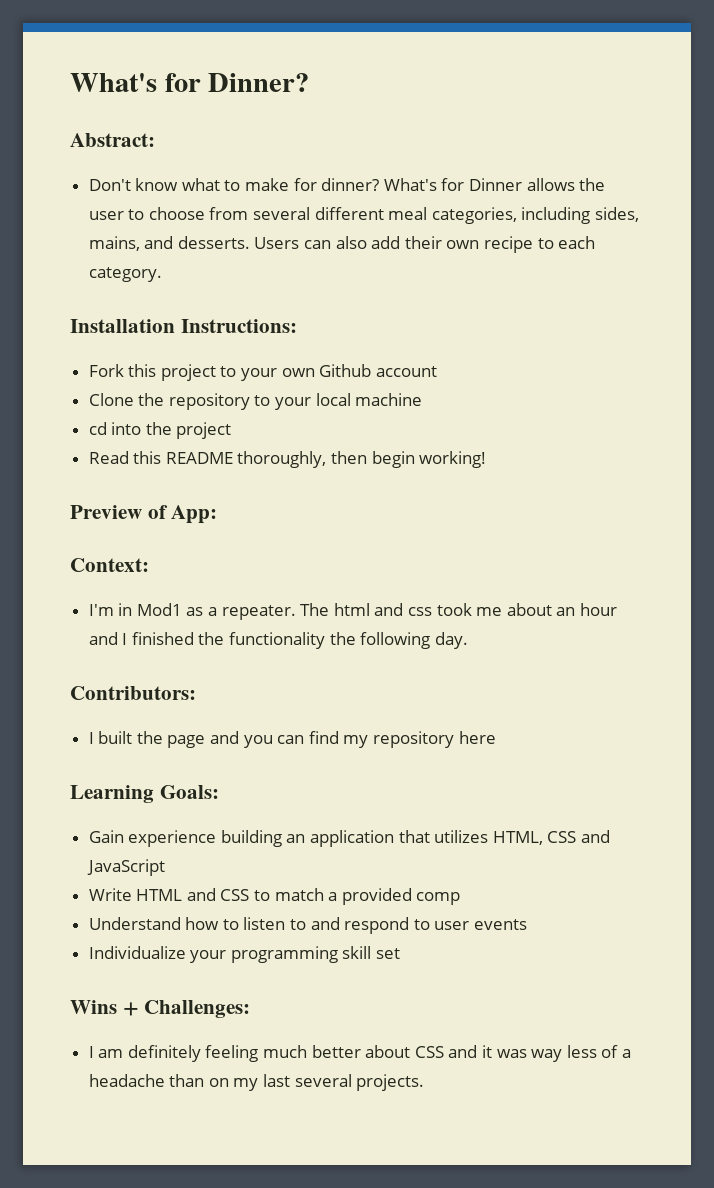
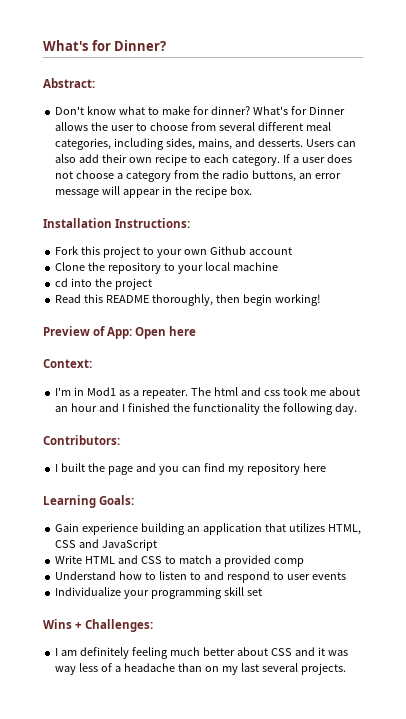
+ If a user does not choose a category from the radio buttons, an error message will appear in the recipe box.
- Preview of App:
+ Preview of App: Open here

